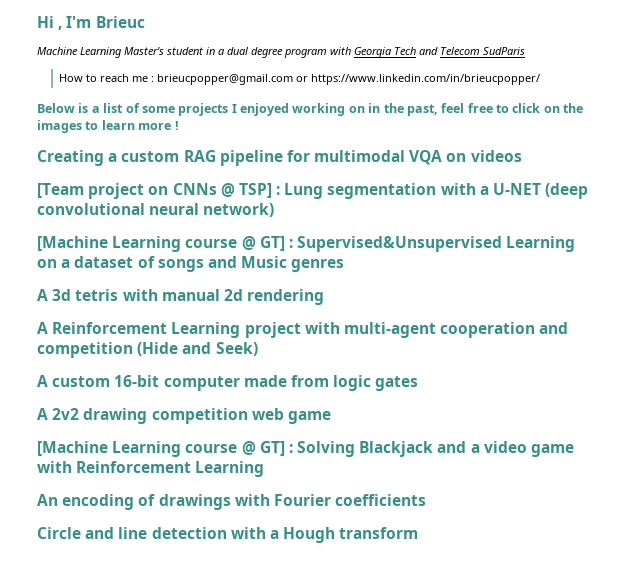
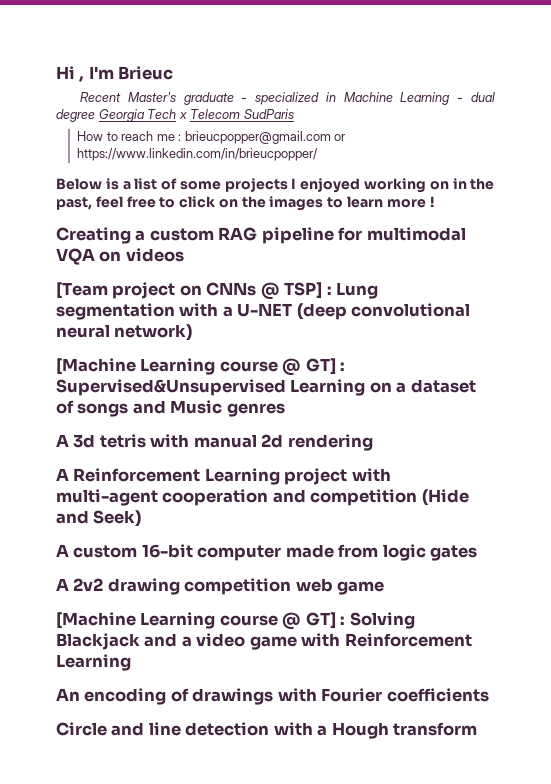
- Machine Learning Master's student in a dual degree program with Georgia Tech and Telecom SudParis
+ Recent Master's graduate - specialized in Machine Learning - dual degree Georgia Tech x Telecom SudParis

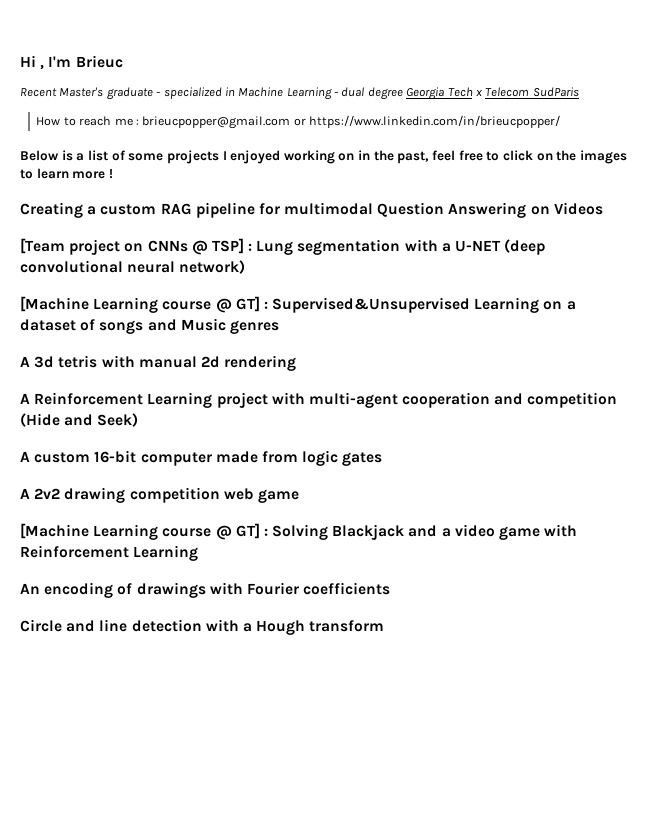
- Creating a custom RAG pipeline for multimodal VQA on videos
+ Creating a custom RAG pipeline for multimodal Question Answering on Videos

